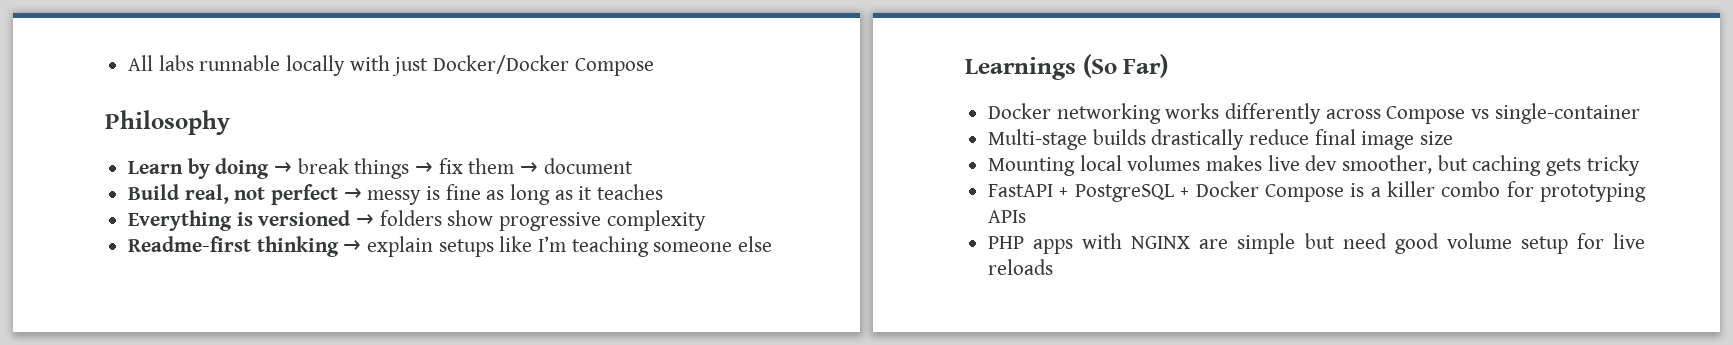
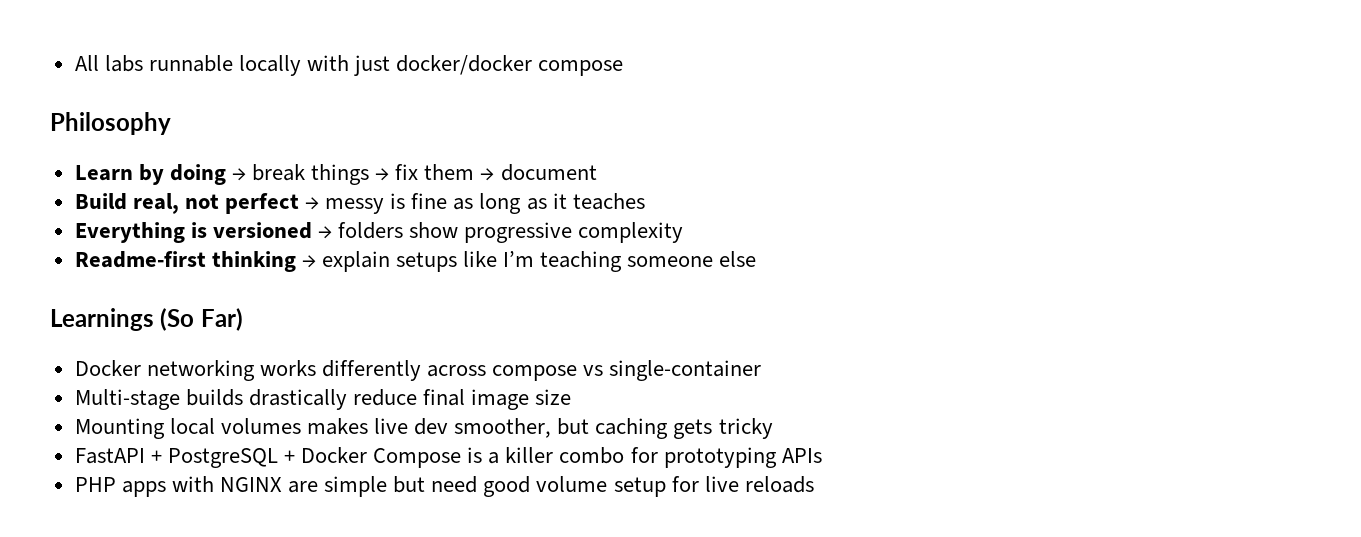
- All labs runnable locally with just Docker/Docker Compose
+ All labs runnable locally with just docker/docker compose
- Docker networking works differently across Compose vs single-container
+ Docker networking works differently across compose vs single-container

